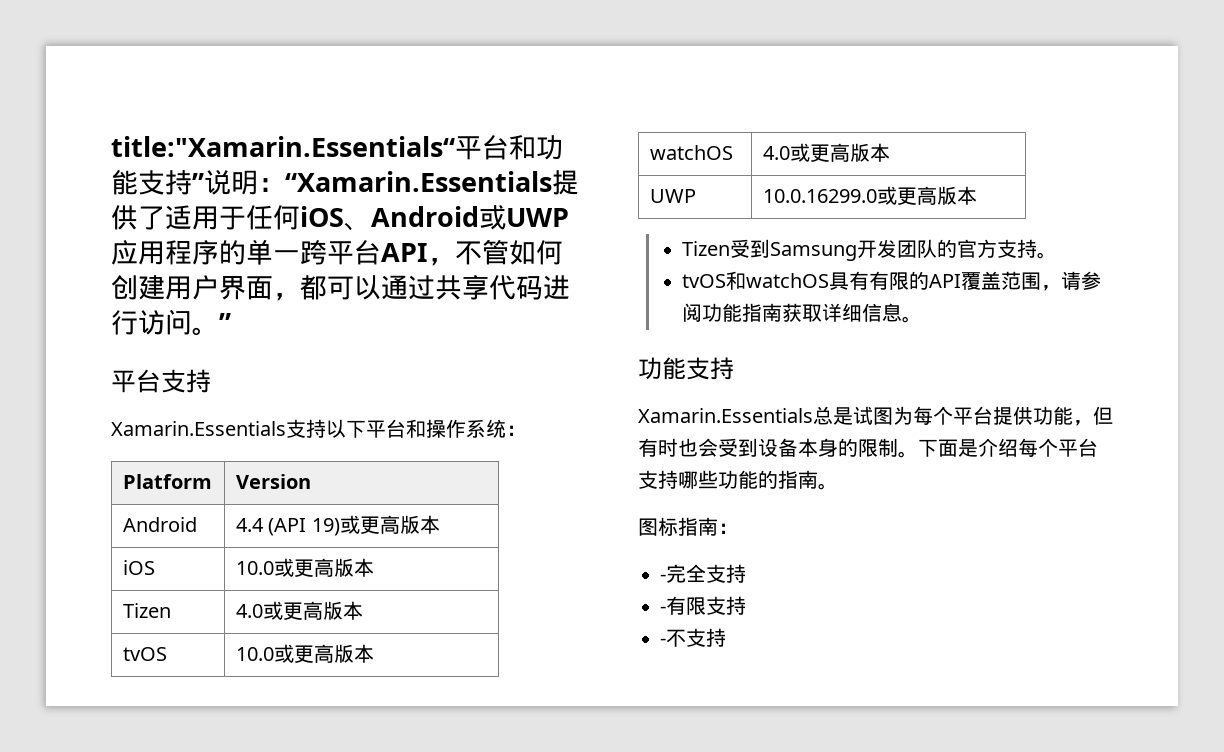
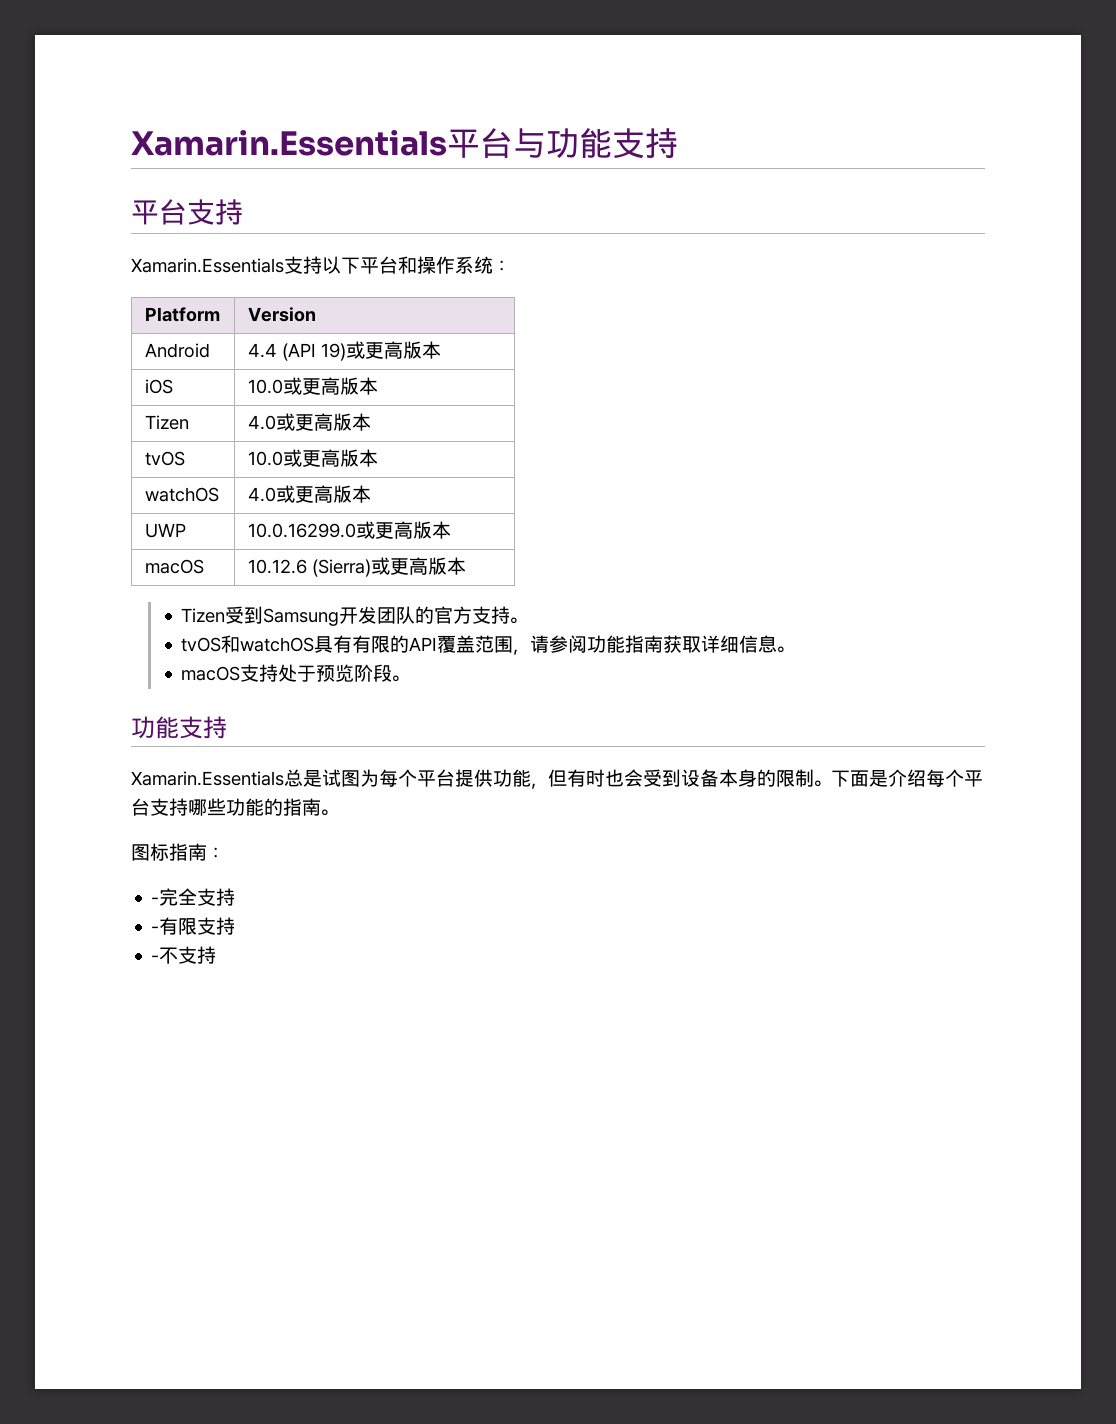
- title:"Xamarin.Essentials“平台和功能支持”说明：“Xamarin.Essentials提供了适用于任何iOS、Android或UWP应用程序的单一跨平台API，不管如何创建用户界面，都可以通过共享代码进行访问。”
+ Xamarin.Essentials平台与功能支持
+ macOS | 10.12.6 (Sierra)或更高版本
+ macOS支持处于预览阶段。

